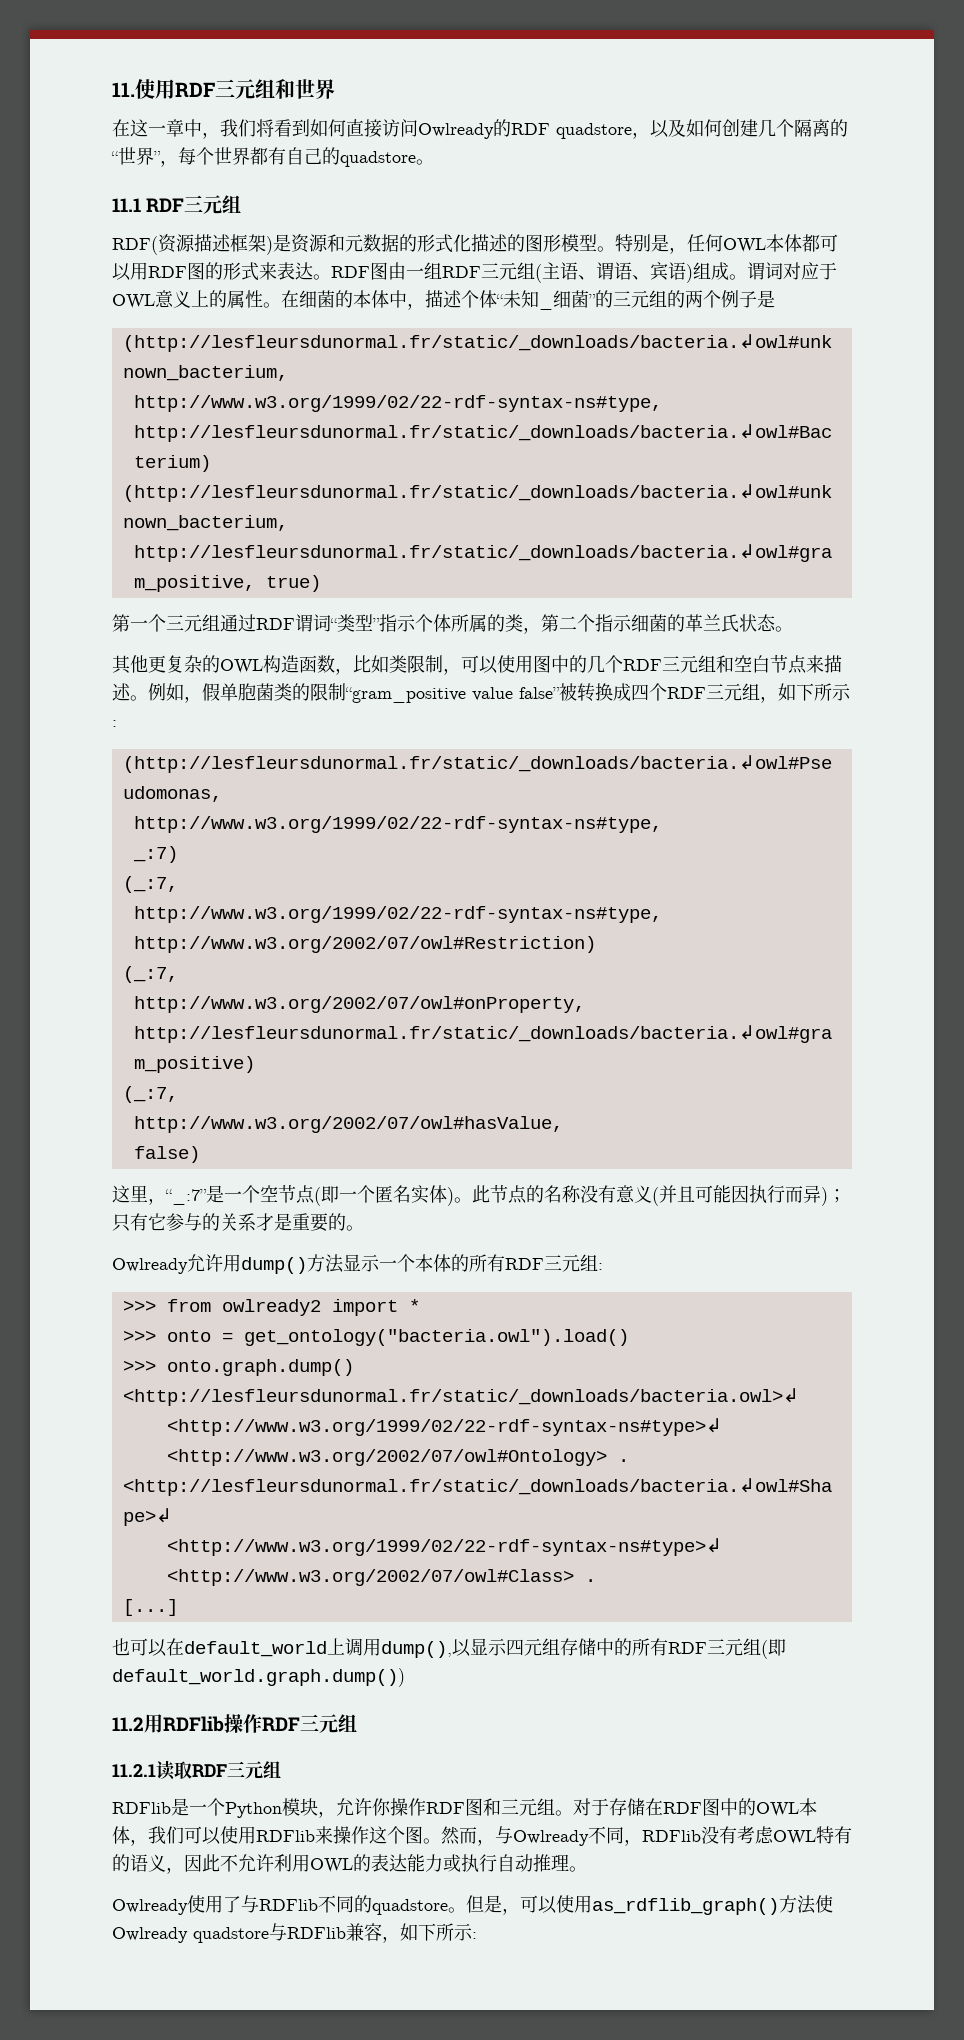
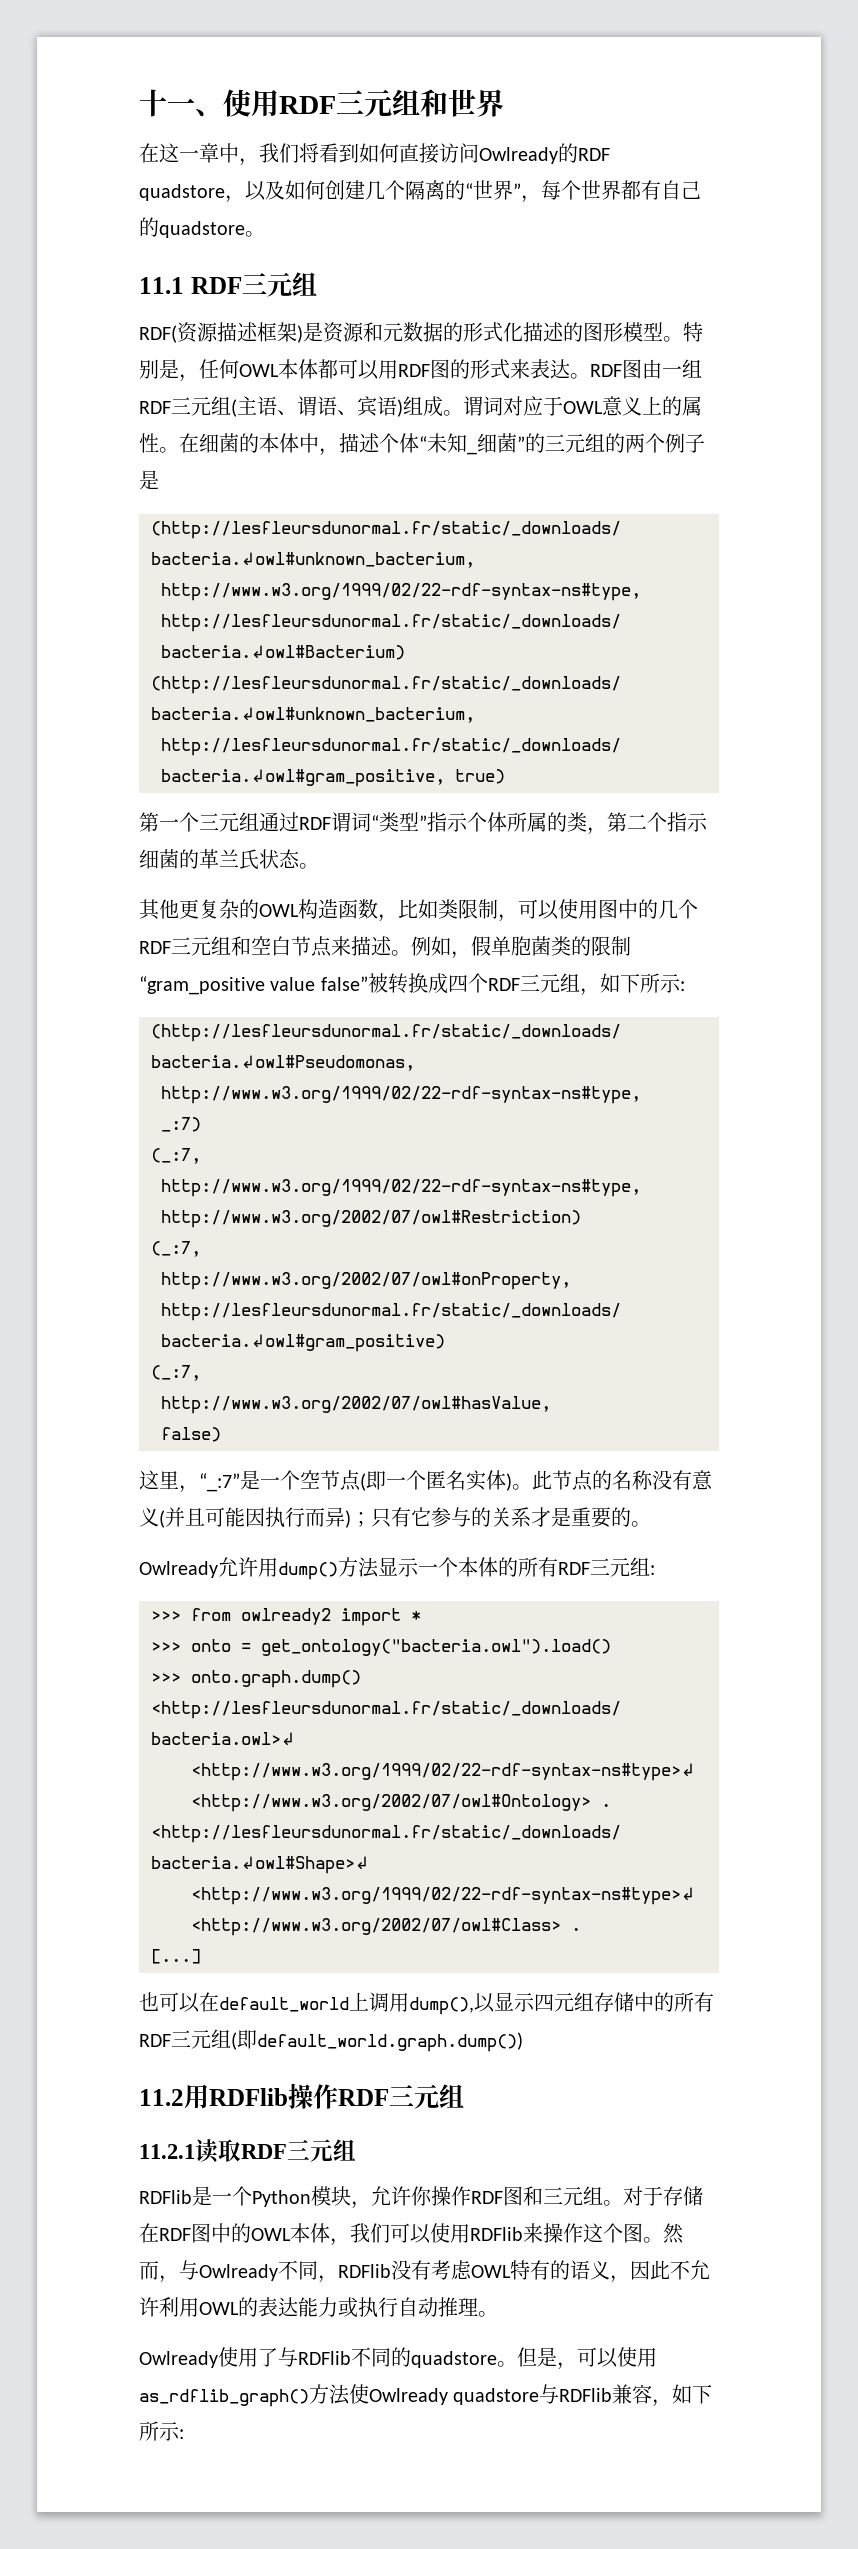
- 11.使用RDF三元组和世界
+ 十一、使用RDF三元组和世界

